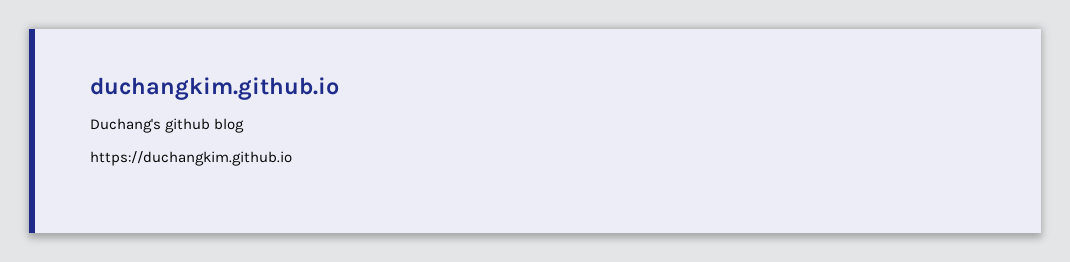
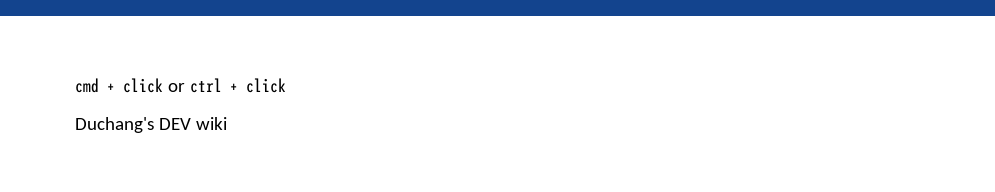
- duchangkim.github.io
- Duchang's github blog
- https://duchangkim.github.io
+ cmd + click or ctrl + click
+ Duchang's DEV wiki

